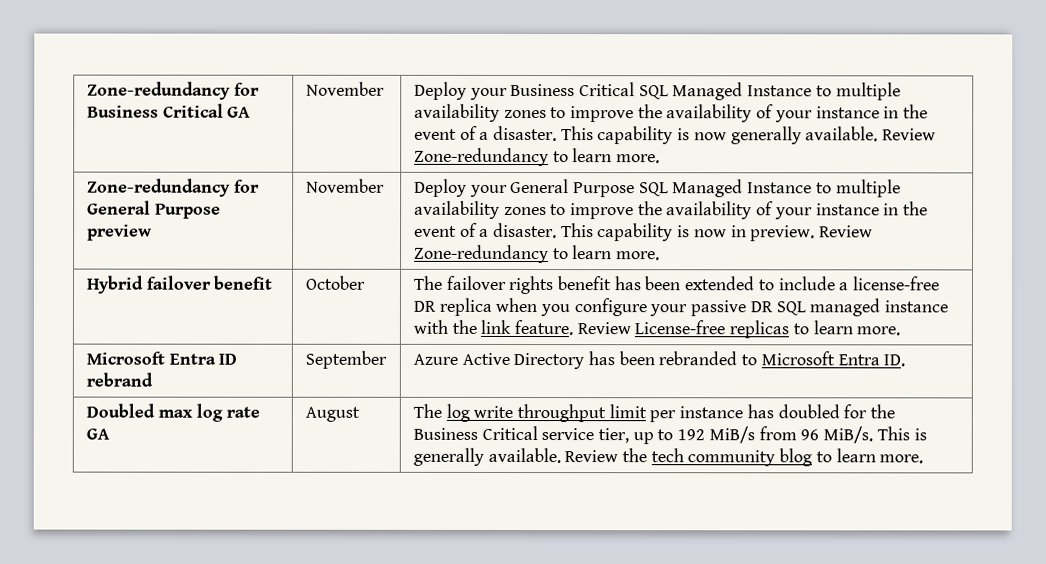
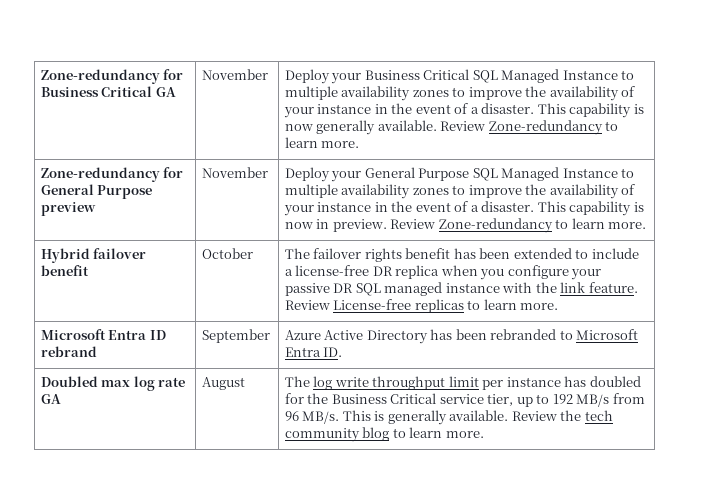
- Doubled max log rate GA | August | The log write throughput limit per instance has doubled for the Business Critical service tier, up to 192 MiB/s from 96 MiB/s. This is generally available. Review the tech community blog to learn more.
+ Doubled max log rate GA | August | The log write throughput limit per instance has doubled for the Business Critical service tier, up to 192 MB/s from 96 MB/s. This is generally available. Review the tech community blog to learn more.

